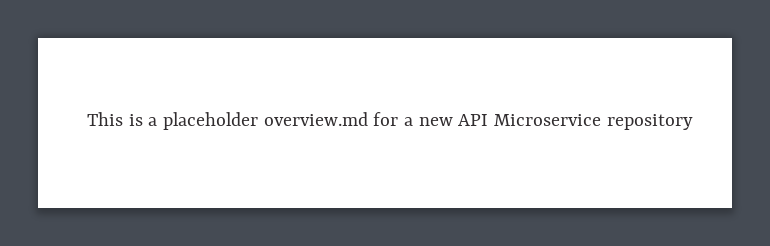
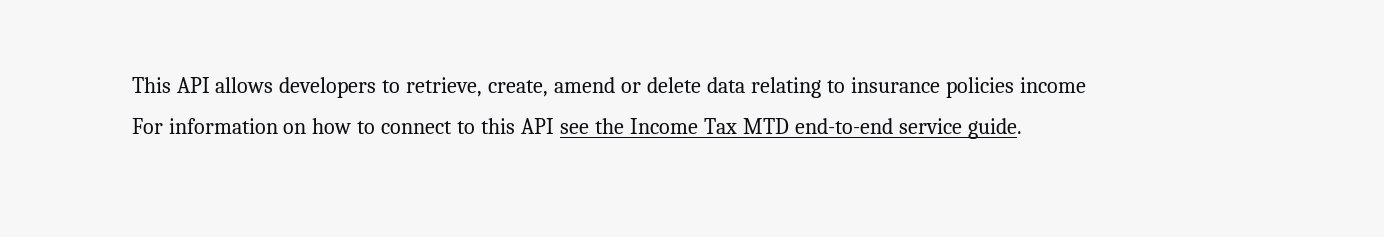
- This is a placeholder overview.md for a new API Microservice repository
+ This API allows developers to retrieve, create, amend or delete data relating to insurance policies income
+ For information on how to connect to this API see the Income Tax MTD end-to-end service guide.

